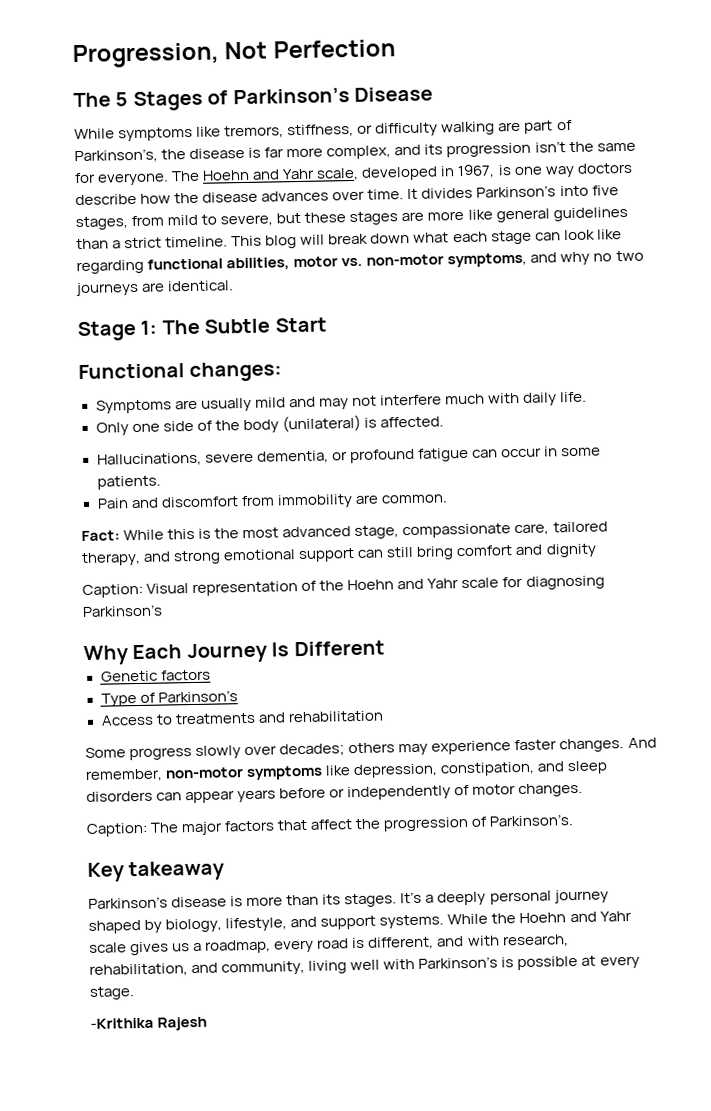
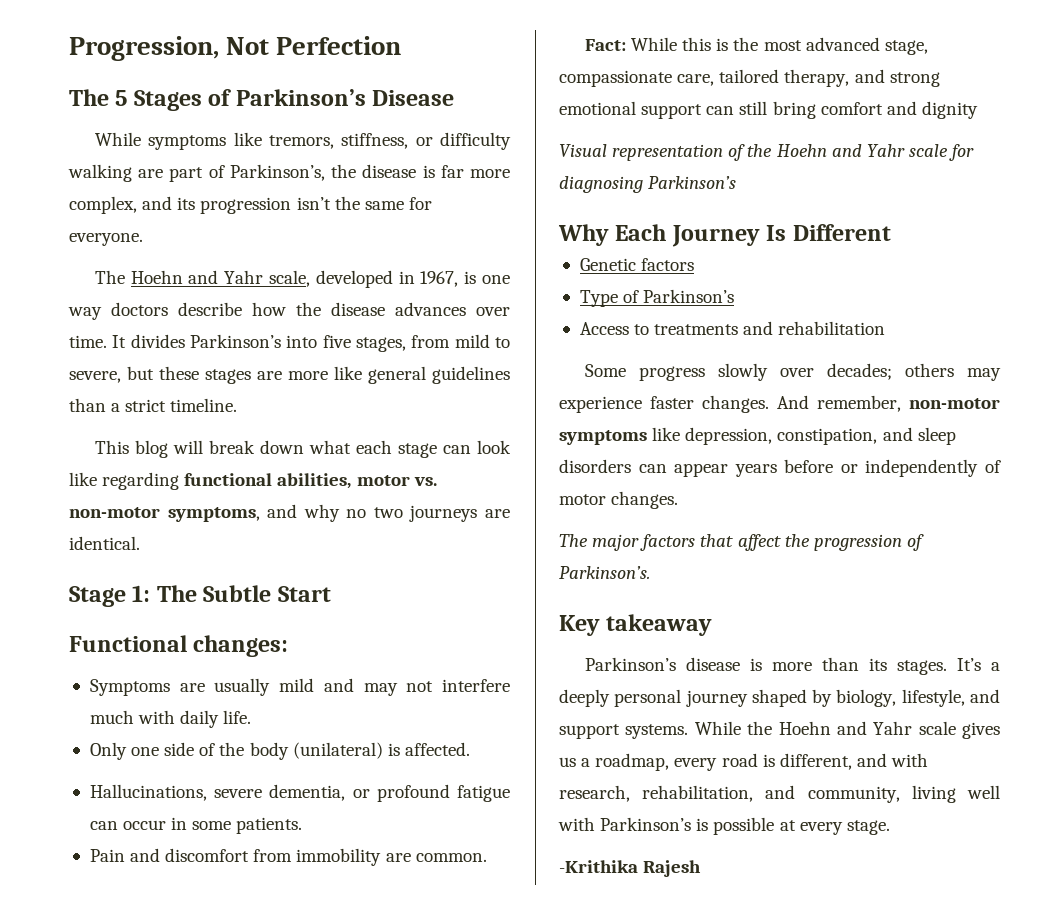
- While symptoms like tremors, stiffness, or difficulty walking are part of Parkinson’s, the disease is far more complex, and its progression isn’t the same for everyone. The Hoehn and Yahr scale, developed in 1967, is one way doctors describe how the disease advances over time.
+ While symptoms like tremors, stiffness, or difficulty walking are part of Parkinson’s, the disease is far more complex, and its progression isn’t the same for everyone.
+ The Hoehn and Yahr scale, developed in 1967, is one way doctors describe how the disease advances over time.
- It divides Parkinson’s into five stages, from mild to severe, but these stages are more like general guidelines than a strict timeline. This blog will break down what each stage can look like regarding functional abilities, motor vs. non-motor symptoms, and why no two journeys are identical.
+ It divides Parkinson’s into five stages, from mild to severe, but these stages are more like general guidelines than a strict timeline.
+ This blog will break down what each stage can look like regarding functional abilities, motor vs. non-motor symptoms, and why no two journeys are identical.
- Caption: Visual representation of the Hoehn and Yahr scale for diagnosing Parkinson’s
+ Visual representation of the Hoehn and Yahr scale for diagnosing Parkinson’s
- Caption: The major factors that affect the progression of Parkinson’s.
+ The major factors that affect the progression of Parkinson’s.

